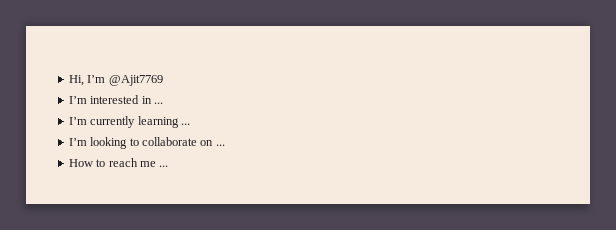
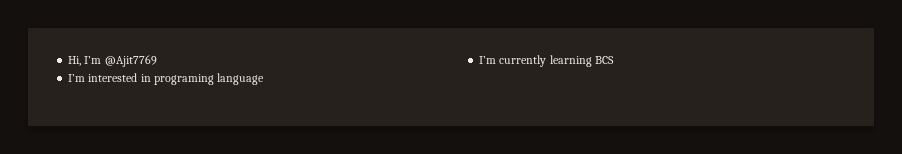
- I’m interested in ...
+ I’m interested in programing language
- I’m currently learning ...
- I’m looking to collaborate on ...
- How to reach me ...
+ I’m currently learning BCS

